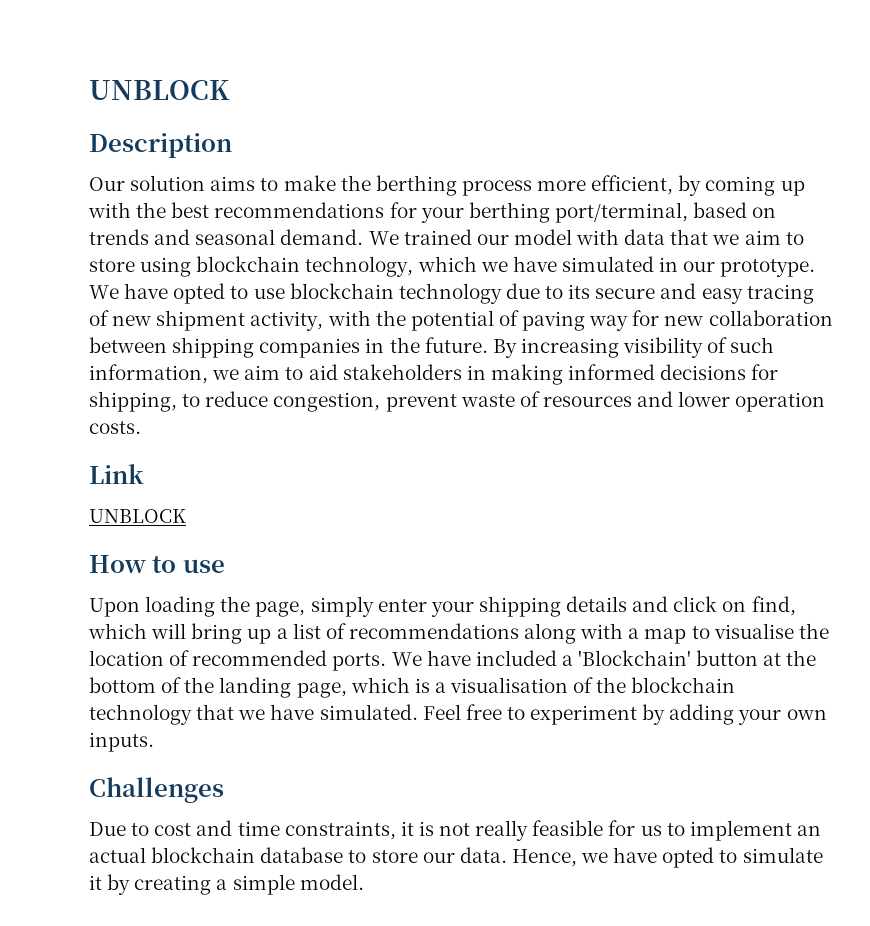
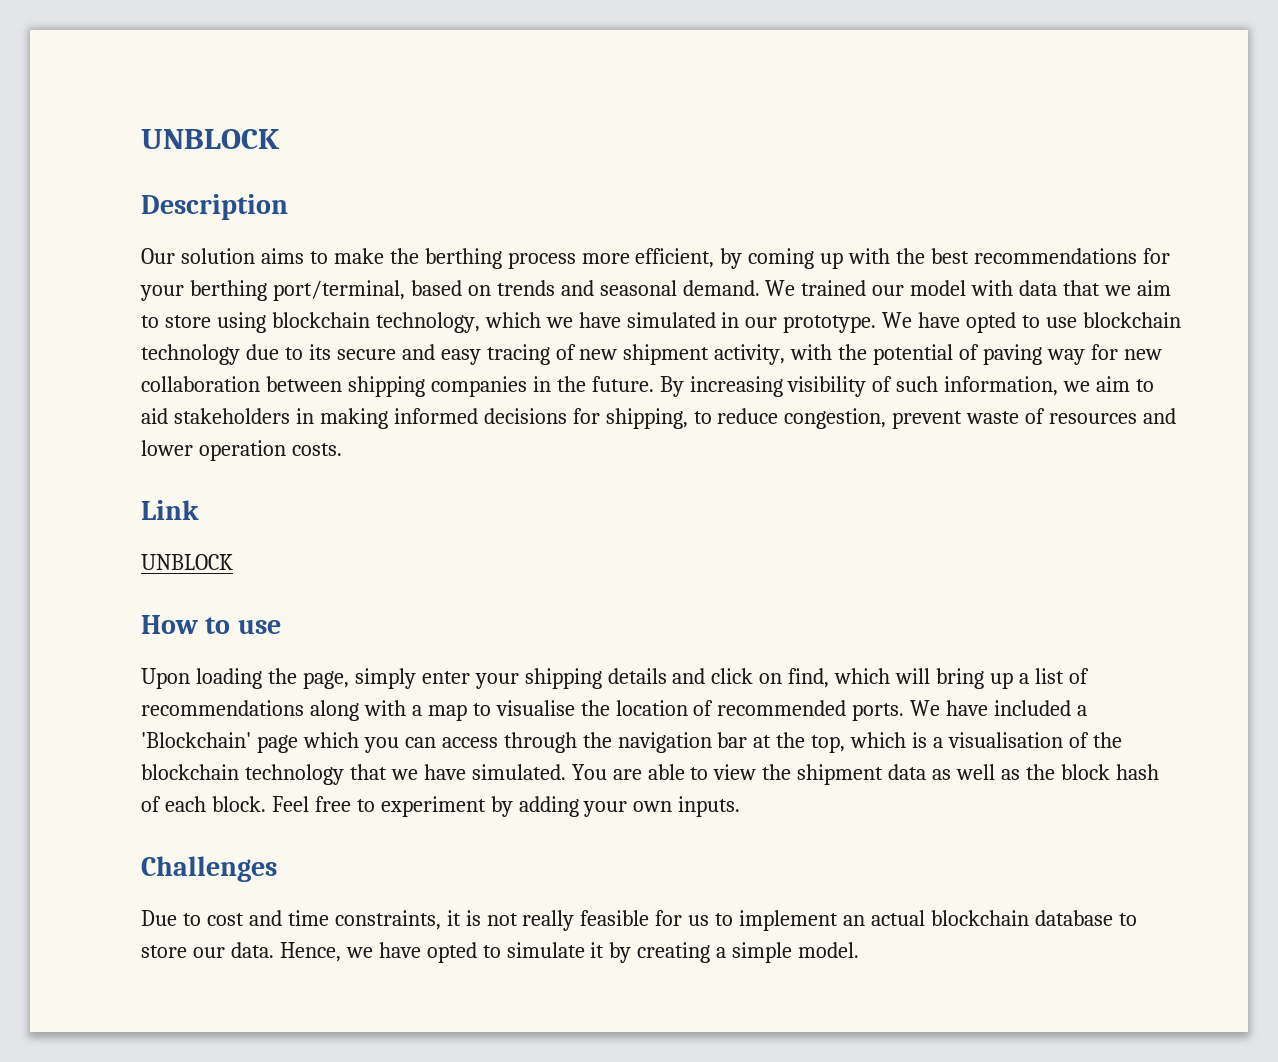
- We have included a 'Blockchain' button at the bottom of the landing page, which is a visualisation of the blockchain technology that we have simulated.
+ We have included a 'Blockchain' page which you can access through the navigation bar at the top, which is a visualisation of the blockchain technology that we have simulated.
+ You are able to view the shipment data as well as the block hash of each block.

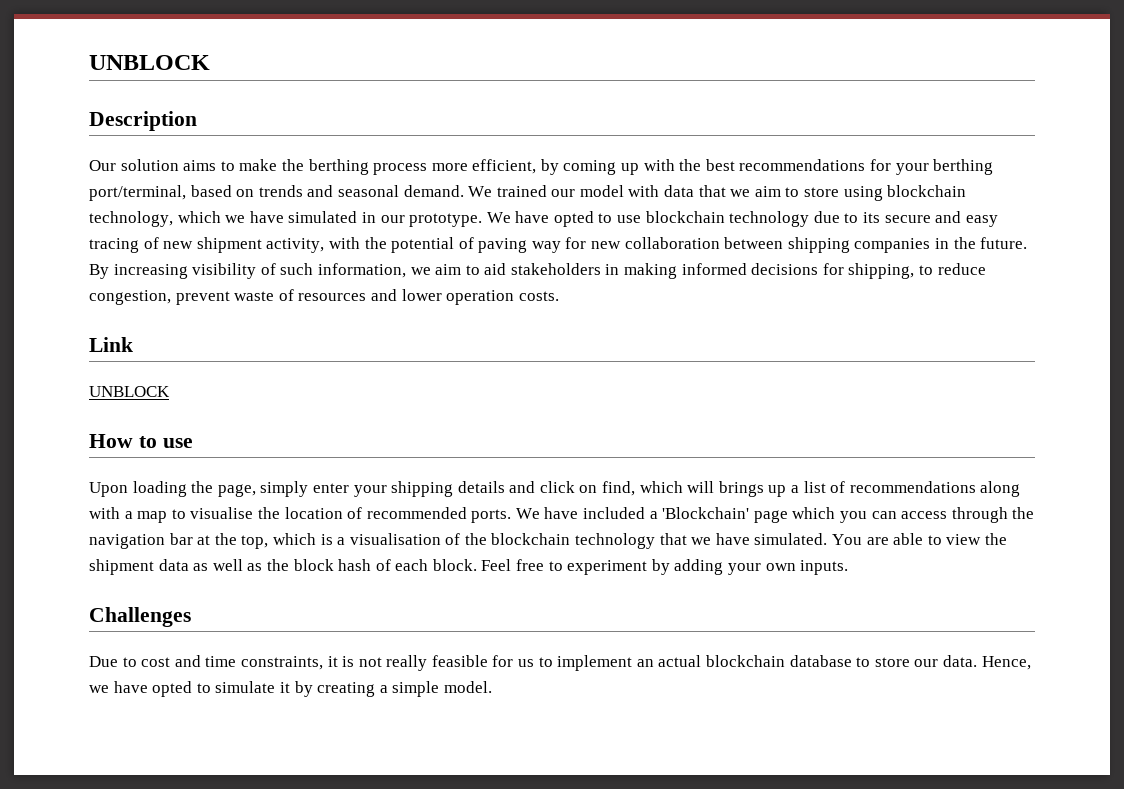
- Upon loading the page, simply enter your shipping details and click on find, which will bring up a list of recommendations along with a map to visualise the location of recommended ports.
+ Upon loading the page, simply enter your shipping details and click on find, which will brings up a list of recommendations along with a map to visualise the location of recommended ports.

